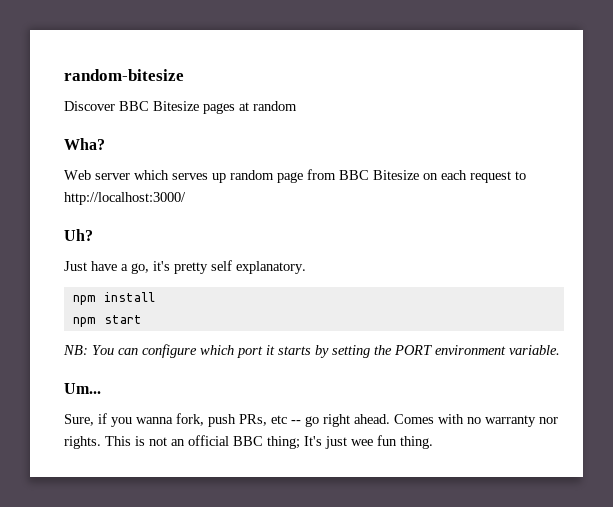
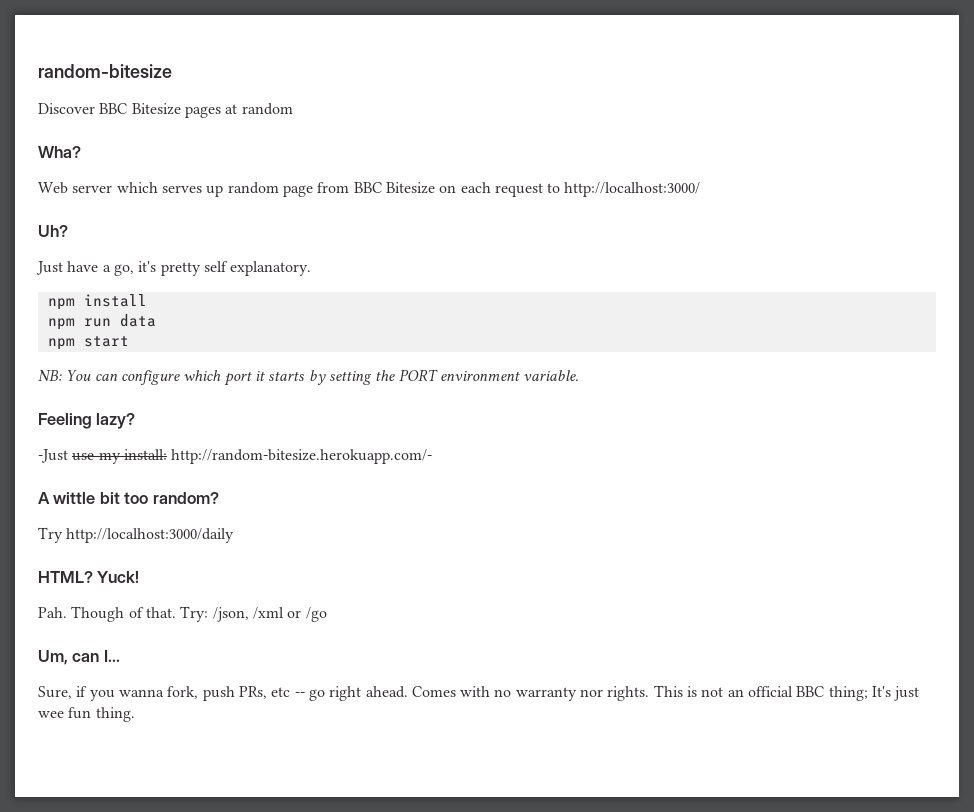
+ npm run data
- Um...
+ Feeling lazy?
+ -Just use my install: http://random-bitesize.herokuapp.com/-
+ A wittle bit too random?
+ Try http://localhost:3000/daily
+ HTML? Yuck!
+ Pah. Though of that. Try: /json, /xml or /go
+ Um, can I...

